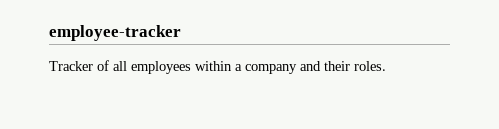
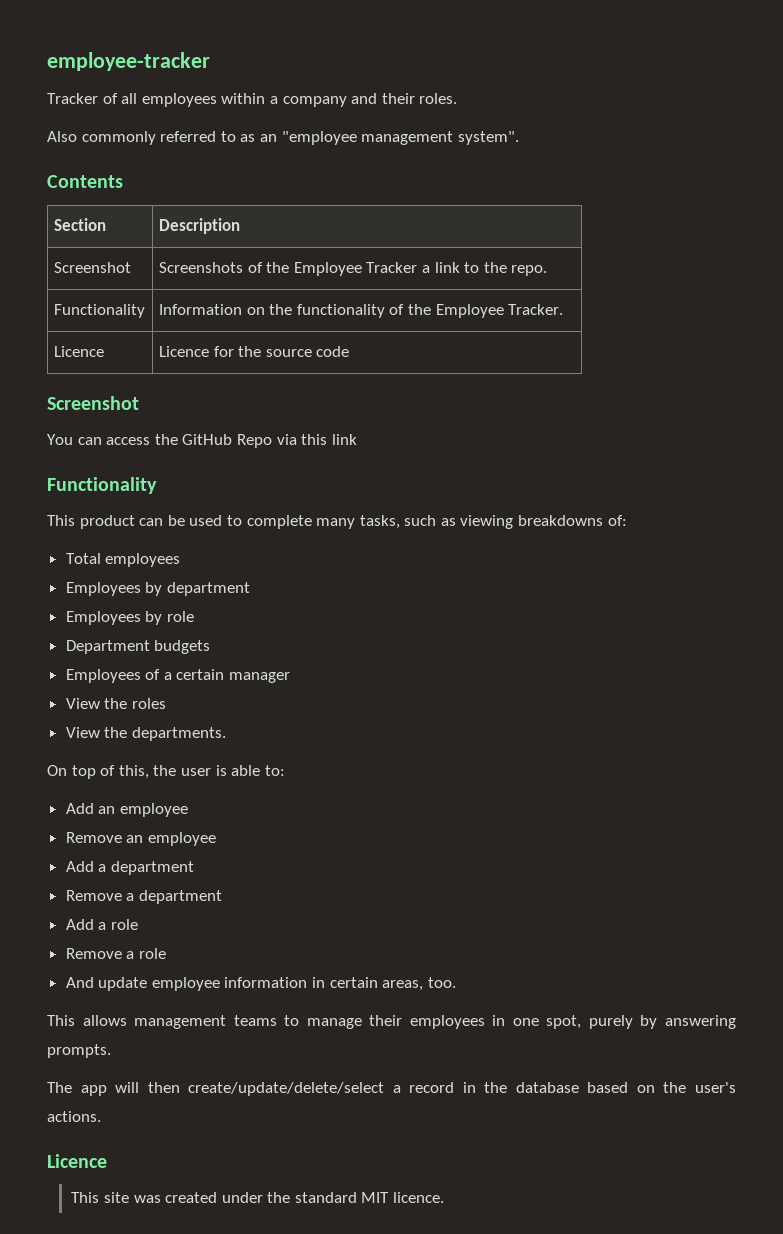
+ Also commonly referred to as an "employee management system".
+ Contents
+ Section | Description
+ Screenshot | Screenshots of the Employee Tracker a link to the repo.
+ Functionality | Information on the functionality of the Employee Tracker.
+ Licence | Licence for the source code
+ Screenshot
+ You can access the GitHub Repo via this link
+ Functionality
+ This product can be used to complete many tasks, such as viewing breakdowns of:
+ Total employees
+ Employees by department
+ Employees by role
+ Department budgets
+ Employees of a certain manager
+ View the roles
+ View the departments.
+ On top of this, the user is able to:
+ Add an employee
+ Remove an employee
+ Add a department
+ Remove a department
+ Add a role
+ Remove a role
+ And update employee information in certain areas, too.
+ This allows management teams to manage their employees in one spot, purely by answering prompts.
+ The app will then create/update/delete/select a record in the database based on the user's actions.
+ Licence
+ This site was created under the standard MIT licence.

